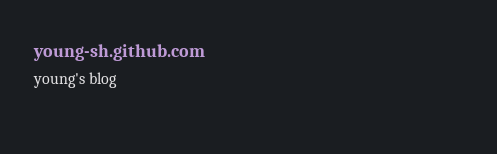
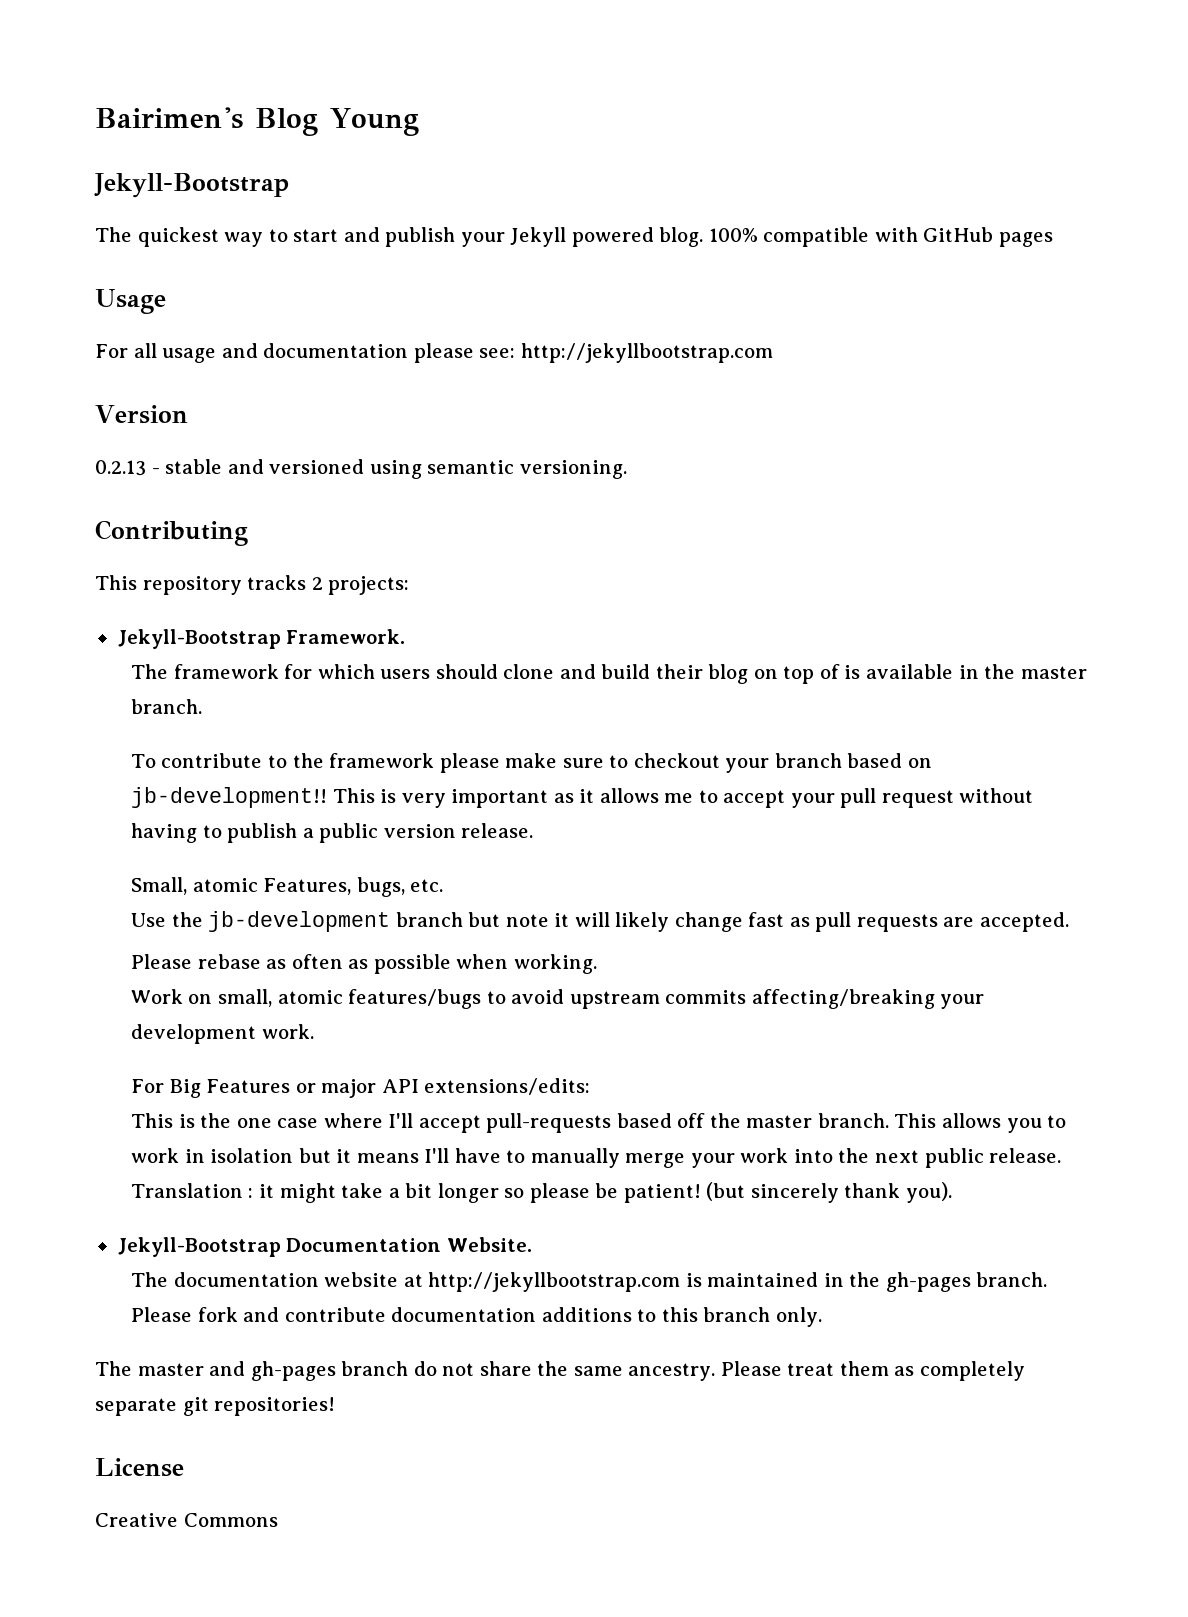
- young-sh.github.com
- young's blog
+ Bairimen's Blog Young
+ Jekyll-Bootstrap
+ The quickest way to start and publish your Jekyll powered blog. 100% compatible with GitHub pages
+ Usage
+ For all usage and documentation please see: http://jekyllbootstrap.com
+ Version
+ 0.2.13 - stable and versioned using semantic versioning.
+ Contributing
+ This repository tracks 2 projects:
+ Jekyll-Bootstrap Framework.
+ The framework for which users should clone and build their blog on top of is available in the master branch.
+ To contribute to the framework please make sure to checkout your branch based on jb-development!! This is very important as it allows me to accept your pull request without having to publish a public version release.
+ Small, atomic Features, bugs, etc.
+ Use the jb-development branch but note it will likely change fast as pull requests are accepted.
+ Please rebase as often as possible when working.
+ Work on small, atomic features/bugs to avoid upstream commits affecting/breaking your development work.
+ For Big Features or major API extensions/edits:
+ This is the one case where I'll accept pull-requests based off the master branch. This allows you to work in isolation but it means I'll have to manually merge your work into the next public release. Translation : it might take a bit longer so please be patient! (but sincerely thank you).
+ Jekyll-Bootstrap Documentation Website.
+ The documentation website at http://jekyllbootstrap.com is maintained in the gh-pages branch. Please fork and contribute documentation additions to this branch only.
+ The master and gh-pages branch do not share the same ancestry. Please treat them as completely separate git repositories!
+ License
+ Creative Commons

